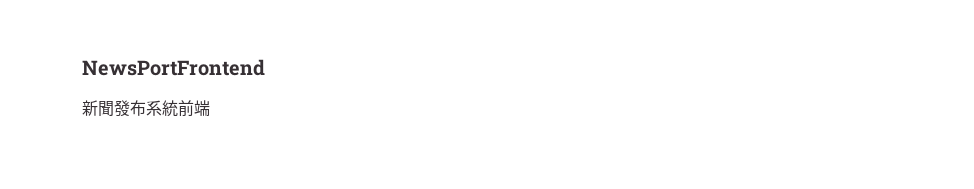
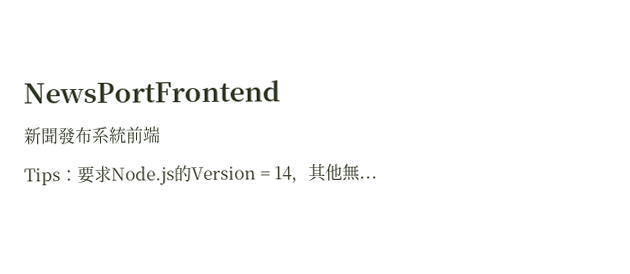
+ Tips：要求Node.js的Version = 14，其他無...

